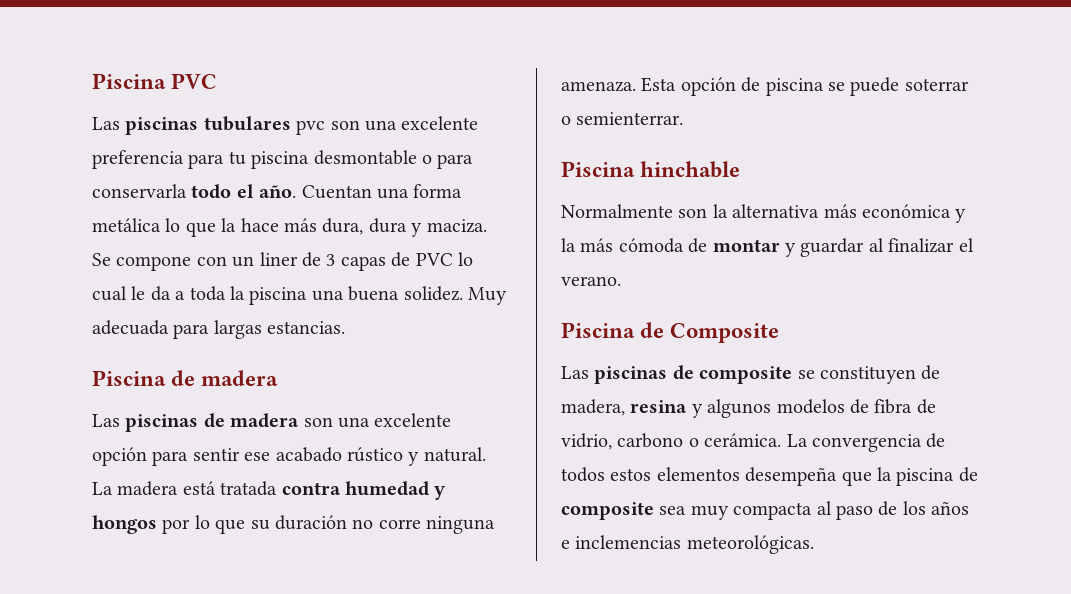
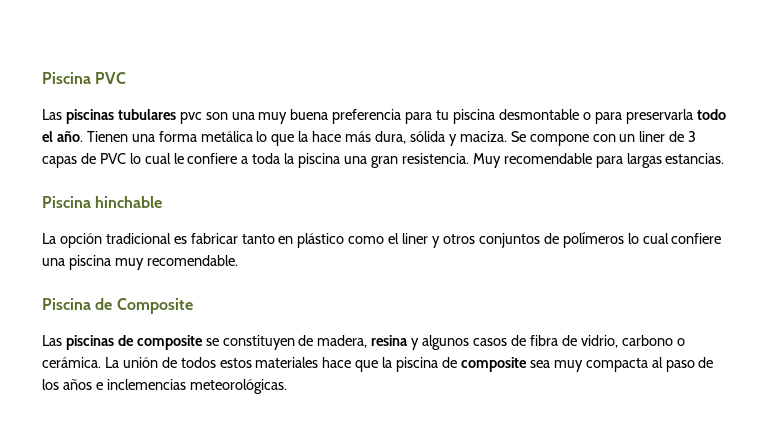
- Las piscinas tubulares pvc son una excelente preferencia para tu piscina desmontable o para conservarla todo el año.
+ Las piscinas tubulares pvc son una muy buena preferencia para tu piscina desmontable o para preservarla todo el año.
- Cuentan una forma metálica lo que la hace más dura, dura y maciza.
+ Tienen una forma metálica lo que la hace más dura, sólida y maciza.
- Se compone con un liner de 3 capas de PVC lo cual le da a toda la piscina una buena solidez. Muy adecuada para largas estancias.
+ Se compone con un liner de 3 capas de PVC lo cual le confiere a toda la piscina una gran resistencia. Muy recomendable para largas estancias.
- Piscina de madera
- Las piscinas de madera son una excelente opción para sentir ese acabado rústico y natural. La madera está tratada contra humedad y hongos por lo que su duración no corre ninguna amenaza. Esta opción de piscina se puede soterrar o semienterrar.
  Piscina hinchable
- Normalmente son la alternativa más económica y la más cómoda de montar y guardar al finalizar el verano.
+ La opción tradicional es fabricar tanto en plástico como el liner y otros conjuntos de polímeros lo cual confiere una piscina muy recomendable.
- Las piscinas de composite se constituyen de madera, resina y algunos modelos de fibra de vidrio, carbono o cerámica.
+ Las piscinas de composite se constituyen de madera, resina y algunos casos de fibra de vidrio, carbono o cerámica.
- La convergencia de todos estos elementos desempeña que la piscina de composite sea muy compacta al paso de los años e inclemencias meteorológicas.
+ La unión de todos estos materiales hace que la piscina de composite sea muy compacta al paso de los años e inclemencias meteorológicas.

